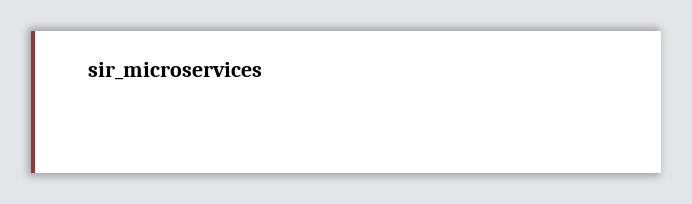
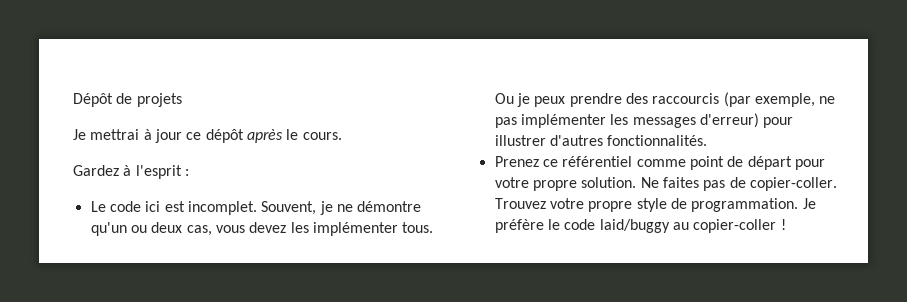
- sir_microservices
+ Dépôt de projets
+ Je mettrai à jour ce dépôt après le cours.
+ Gardez à l'esprit :
+ Le code ici est incomplet. Souvent, je ne démontre qu'un ou deux cas, vous devez les implémenter tous. Ou je peux prendre des raccourcis (par exemple, ne pas implémenter les messages d'erreur) pour illustrer d'autres fonctionnalités.
+ Prenez ce référentiel comme point de départ pour votre propre solution. Ne faites pas de copier-coller. Trouvez votre propre style de programmation. Je préfère le code laid/buggy au copier-coller !

